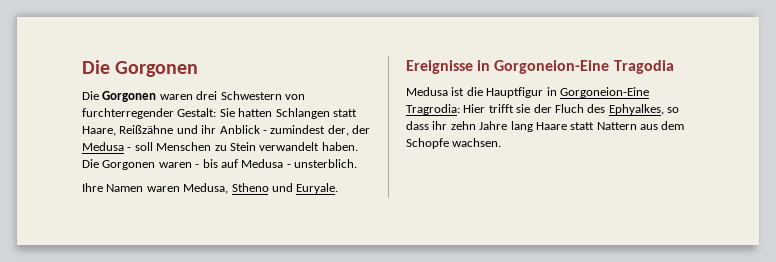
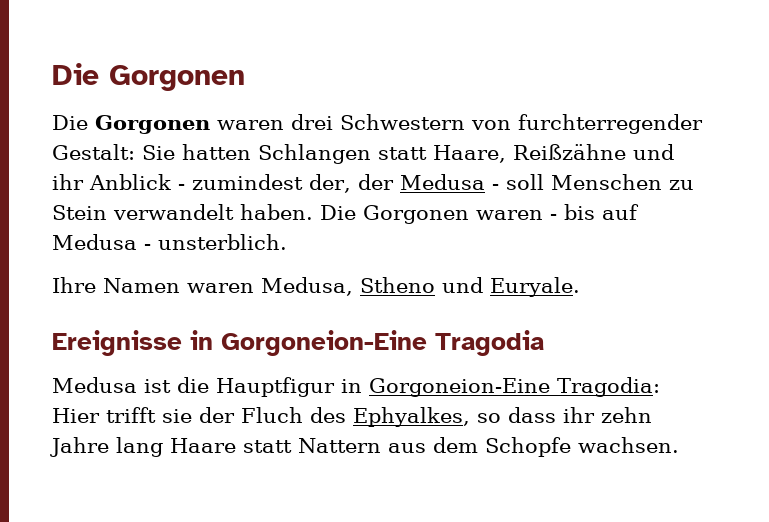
- Medusa ist die Hauptfigur in Gorgoneion-Eine Tragrodia: Hier trifft sie der Fluch des Ephyalkes, so dass ihr zehn Jahre lang Haare statt Nattern aus dem Schopfe wachsen.
+ Medusa ist die Hauptfigur in Gorgoneion-Eine Tragodia: Hier trifft sie der Fluch des Ephyalkes, so dass ihr zehn Jahre lang Haare statt Nattern aus dem Schopfe wachsen.

